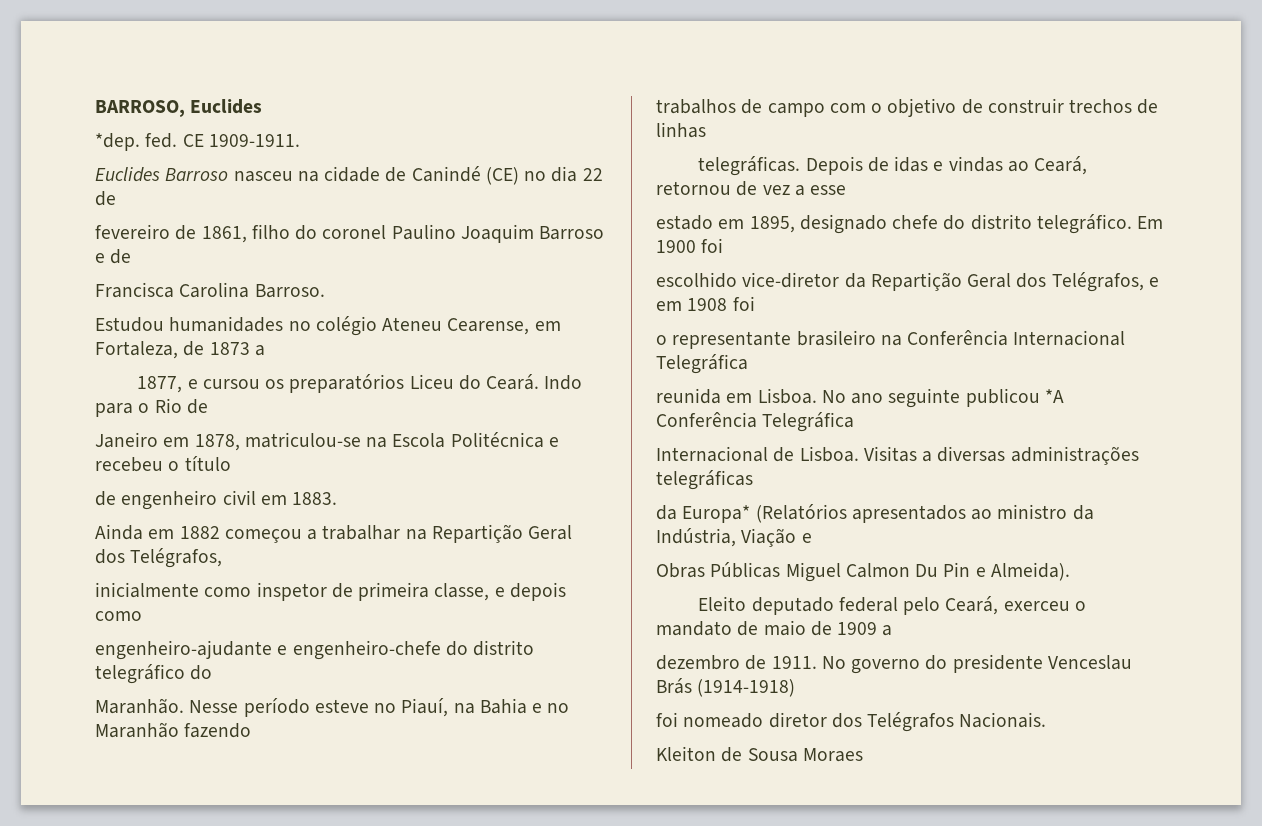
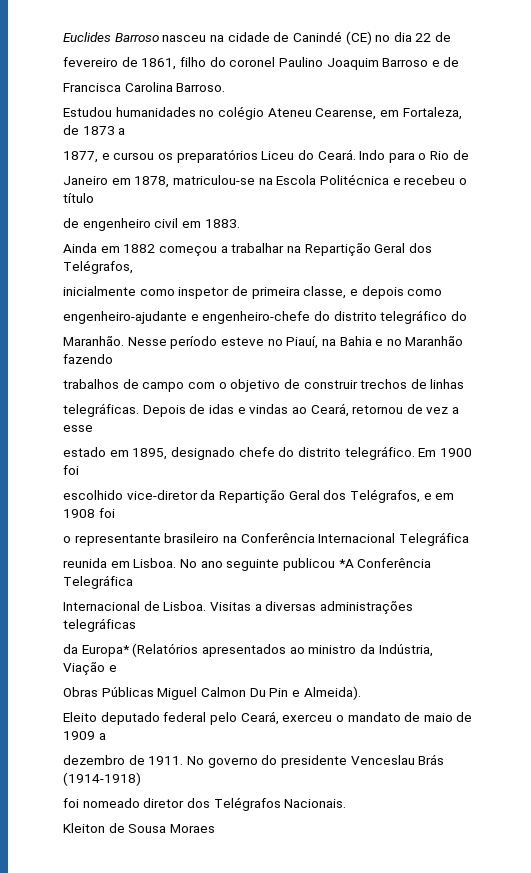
- BARROSO, Euclides
- *dep. fed. CE 1909-1911.

